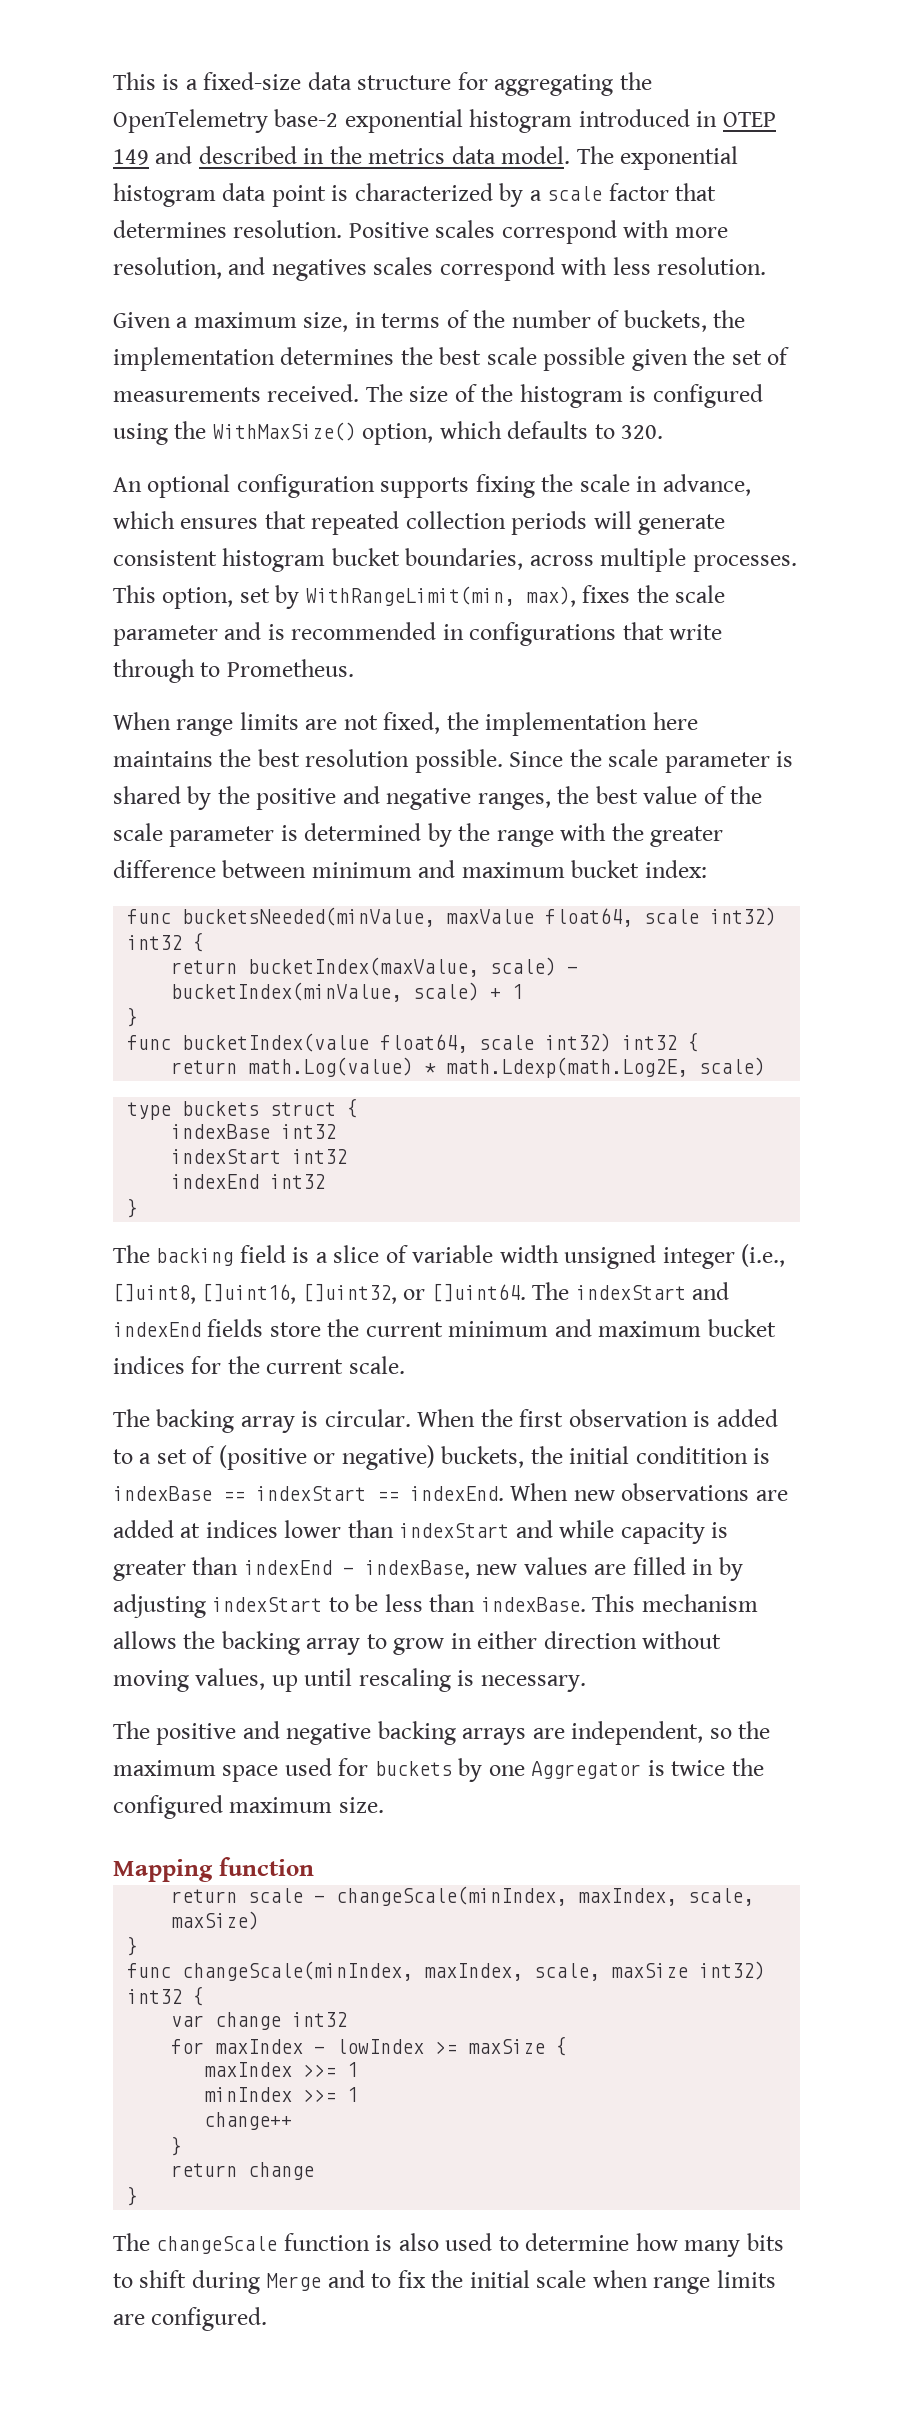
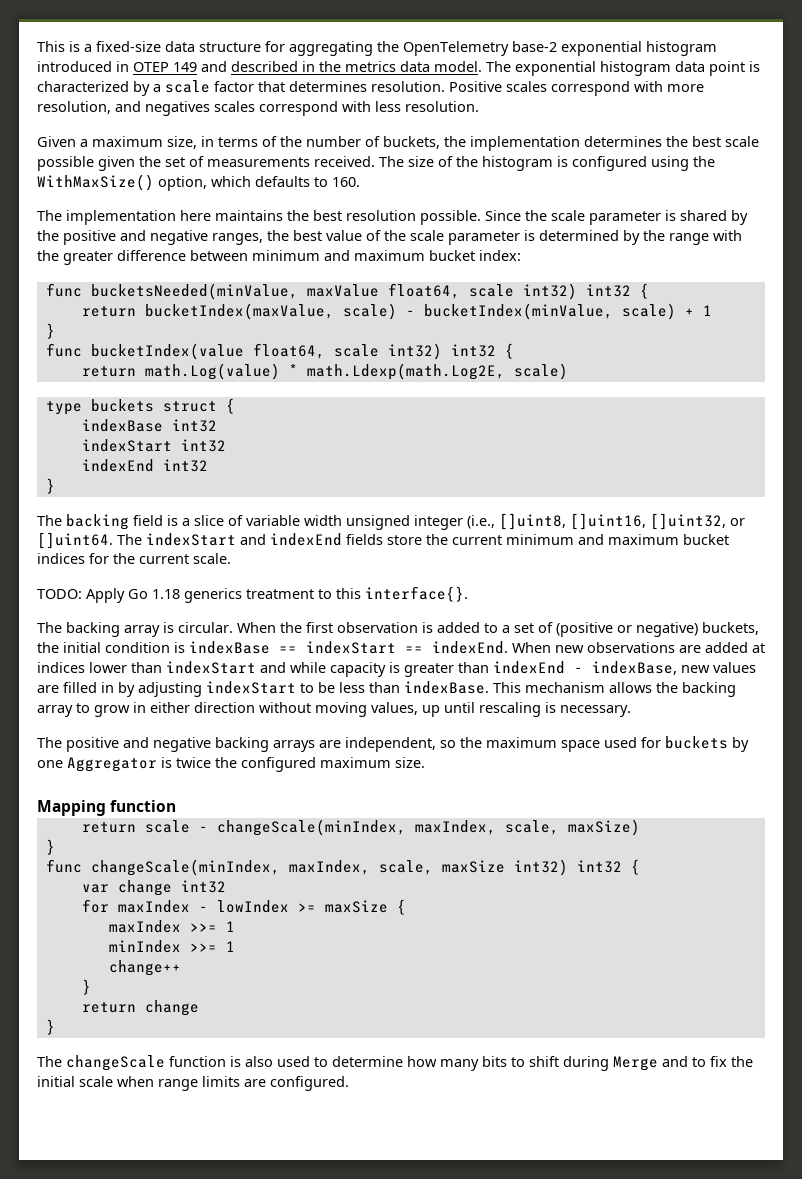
- The size of the histogram is configured using the WithMaxSize() option, which defaults to 320.
- An optional configuration supports fixing the scale in advance, which ensures that repeated collection periods will generate consistent histogram bucket boundaries, across multiple processes. This option, set by WithRangeLimit(min, max), fixes the scale parameter and is recommended in configurations that write through to Prometheus.
- When range limits are not fixed, the implementation here maintains the best resolution possible.
+ The size of the histogram is configured using the WithMaxSize() option, which defaults to 160.
+ The implementation here maintains the best resolution possible.
+ TODO: Apply Go 1.18 generics treatment to this interface{}.
- When the first observation is added to a set of (positive or negative) buckets, the initial conditition is indexBase == indexStart == indexEnd.
+ When the first observation is added to a set of (positive or negative) buckets, the initial condition is indexBase == indexStart == indexEnd.

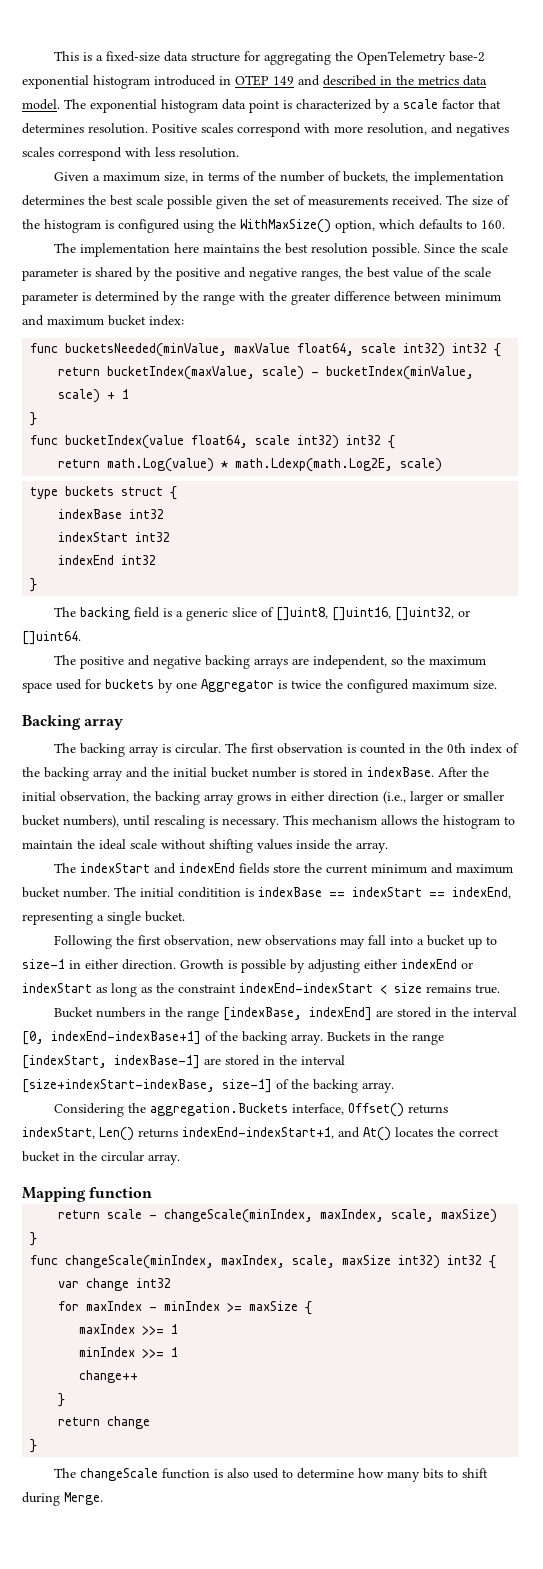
- The backing field is a slice of variable width unsigned integer (i.e., []uint8, []uint16, []uint32, or []uint64. The indexStart and indexEnd fields store the current minimum and maximum bucket indices for the current scale.
- TODO: Apply Go 1.18 generics treatment to this interface{}.
- The backing array is circular. When the first observation is added to a set of (positive or negative) buckets, the initial condition is indexBase == indexStart == indexEnd. When new observations are added at indices lower than indexStart and while capacity is greater than indexEnd - indexBase, new values are filled in by adjusting indexStart to be less than indexBase. This mechanism allows the backing array to grow in either direction without moving values, up until rescaling is necessary.
+ The backing field is a generic slice of []uint8, []uint16, []uint32, or []uint64.
+ Backing array
+ The backing array is circular. The first observation is counted in the 0th index of the backing array and the initial bucket number is stored in indexBase. After the initial observation, the backing array grows in either direction (i.e., larger or smaller bucket numbers), until rescaling is necessary. This mechanism allows the histogram to maintain the ideal scale without shifting values inside the array.
+ The indexStart and indexEnd fields store the current minimum and maximum bucket number. The initial conditition is indexBase == indexStart == indexEnd, representing a single bucket.
+ Following the first observation, new observations may fall into a bucket up to size-1 in either direction. Growth is possible by adjusting either indexEnd or indexStart as long as the constraint indexEnd-indexStart < size remains true.
+ Bucket numbers in the range [indexBase, indexEnd] are stored in the interval [0, indexEnd-indexBase+1] of the backing array. Buckets in the range [indexStart, indexBase-1] are stored in the interval [size+indexStart-indexBase, size-1] of the backing array.
+ Considering the aggregation.Buckets interface, Offset() returns indexStart, Len() returns indexEnd-indexStart+1, and At() locates the correct bucket in the circular array.
- for maxIndex - lowIndex >= maxSize {
+ for maxIndex - minIndex >= maxSize {
- The changeScale function is also used to determine how many bits to shift during Merge and to fix the initial scale when range limits are configured.
+ The changeScale function is also used to determine how many bits to shift during Merge.

